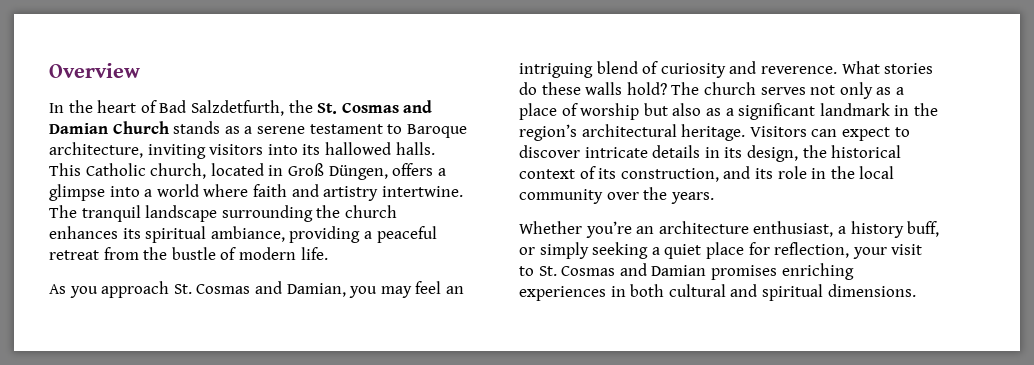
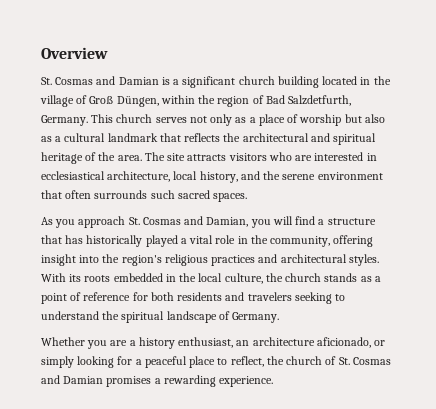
- In the heart of Bad Salzdetfurth, the St. Cosmas and Damian Church stands as a serene testament to Baroque architecture, inviting visitors into its hallowed halls. This Catholic church, located in Groß Düngen, offers a glimpse into a world where faith and artistry intertwine. The tranquil landscape surrounding the church enhances its spiritual ambiance, providing a peaceful retreat from the bustle of modern life.
- As you approach St. Cosmas and Damian, you may feel an intriguing blend of curiosity and reverence. What stories do these walls hold? The church serves not only as a place of worship but also as a significant landmark in the region’s architectural heritage. Visitors can expect to discover intricate details in its design, the historical context of its construction, and its role in the local community over the years.
- Whether you’re an architecture enthusiast, a history buff, or simply seeking a quiet place for reflection, your visit to St. Cosmas and Damian promises enriching experiences in both cultural and spiritual dimensions.
+ St. Cosmas and Damian is a significant church building located in the village of Groß Düngen, within the region of Bad Salzdetfurth, Germany. This church serves not only as a place of worship but also as a cultural landmark that reflects the architectural and spiritual heritage of the area. The site attracts visitors who are interested in ecclesiastical architecture, local history, and the serene environment that often surrounds such sacred spaces.
+ As you approach St. Cosmas and Damian, you will find a structure that has historically played a vital role in the community, offering insight into the region's religious practices and architectural styles. With its roots embedded in the local culture, the church stands as a point of reference for both residents and travelers seeking to understand the spiritual landscape of Germany.
+ Whether you are a history enthusiast, an architecture aficionado, or simply looking for a peaceful place to reflect, the church of St. Cosmas and Damian promises a rewarding experience.

